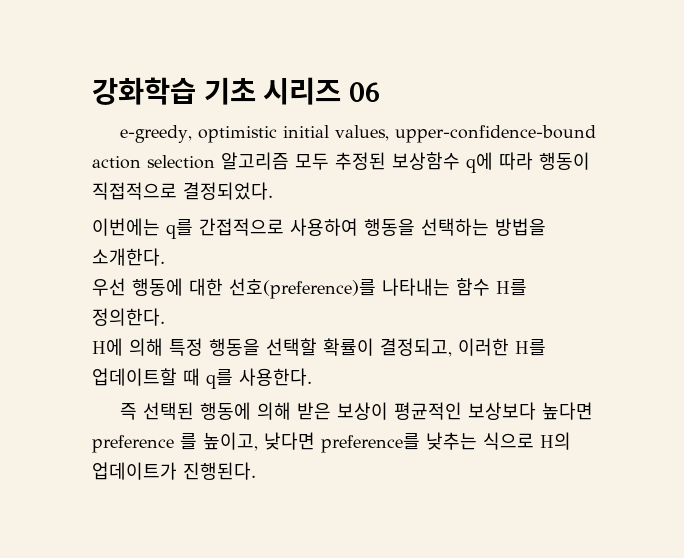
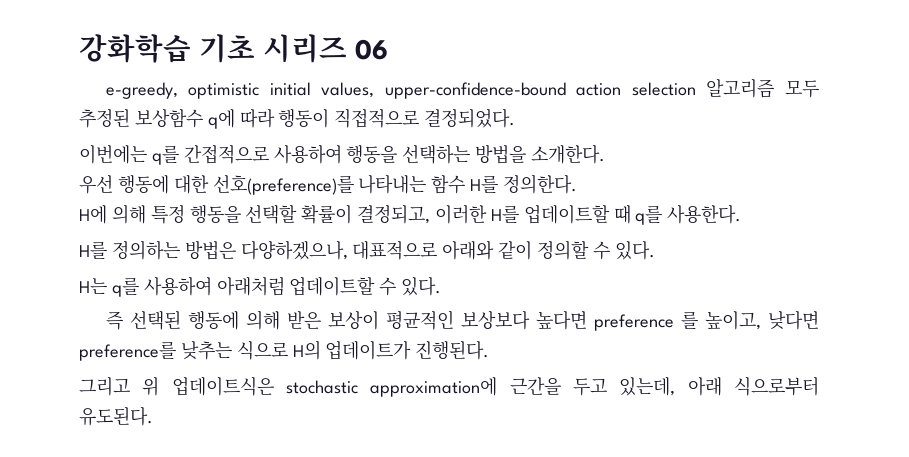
+ H를 정의하는 방법은 다양하겠으나, 대표적으로 아래와 같이 정의할 수 있다.
+ H는 q를 사용하여 아래처럼 업데이트할 수 있다.
+ 그리고 위 업데이트식은 stochastic approximation에 근간을 두고 있는데, 아래 식으로부터 유도된다.

